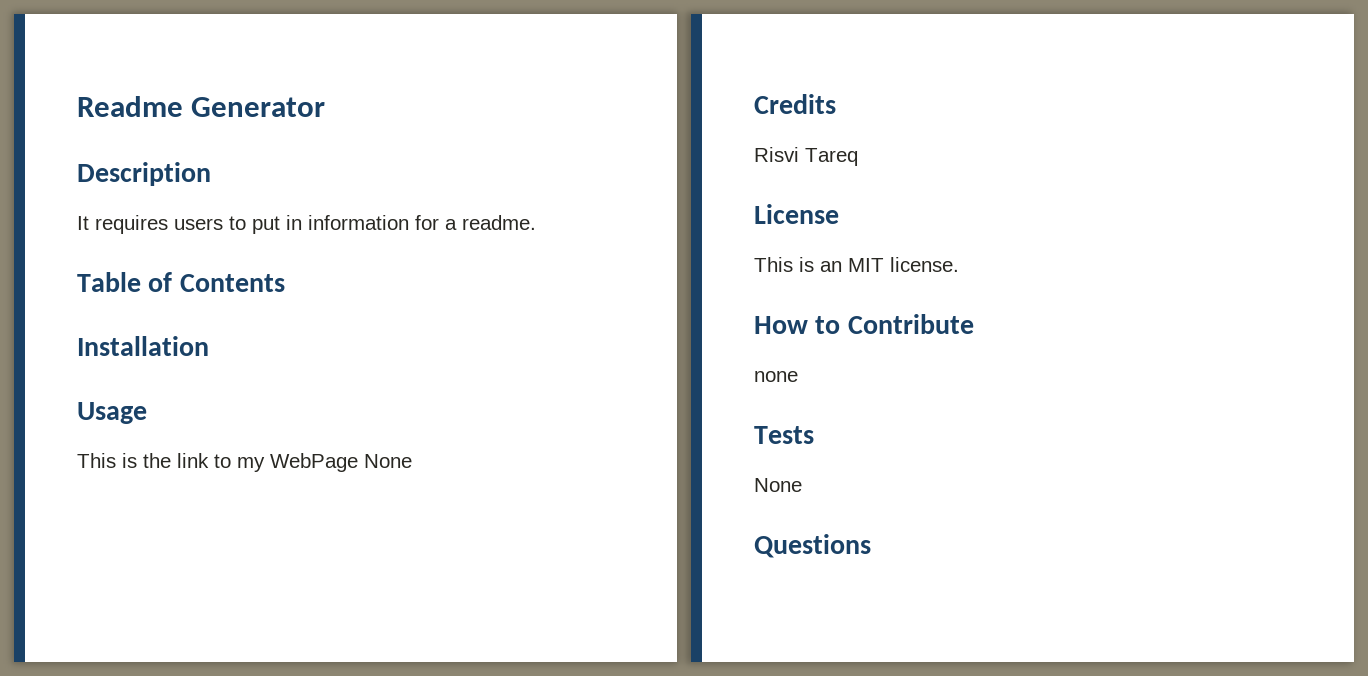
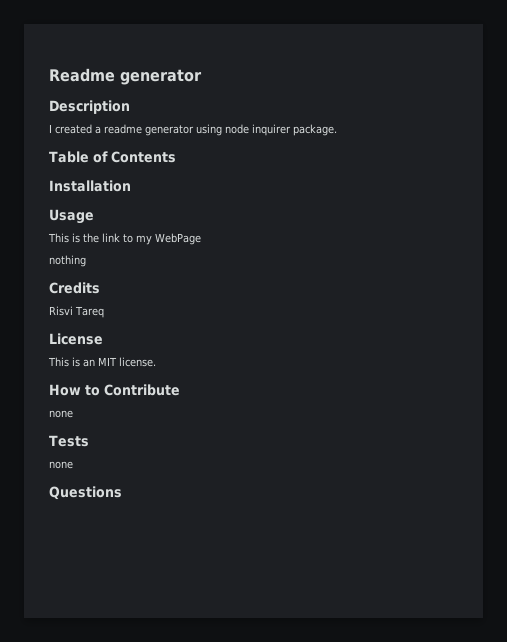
- Readme Generator
+ Readme generator
- It requires users to put in information for a readme.
+ I created a readme generator using node inquirer package.
- This is the link to my WebPage None
+ This is the link to my WebPage
+ nothing
  Tests
- None
+ none

